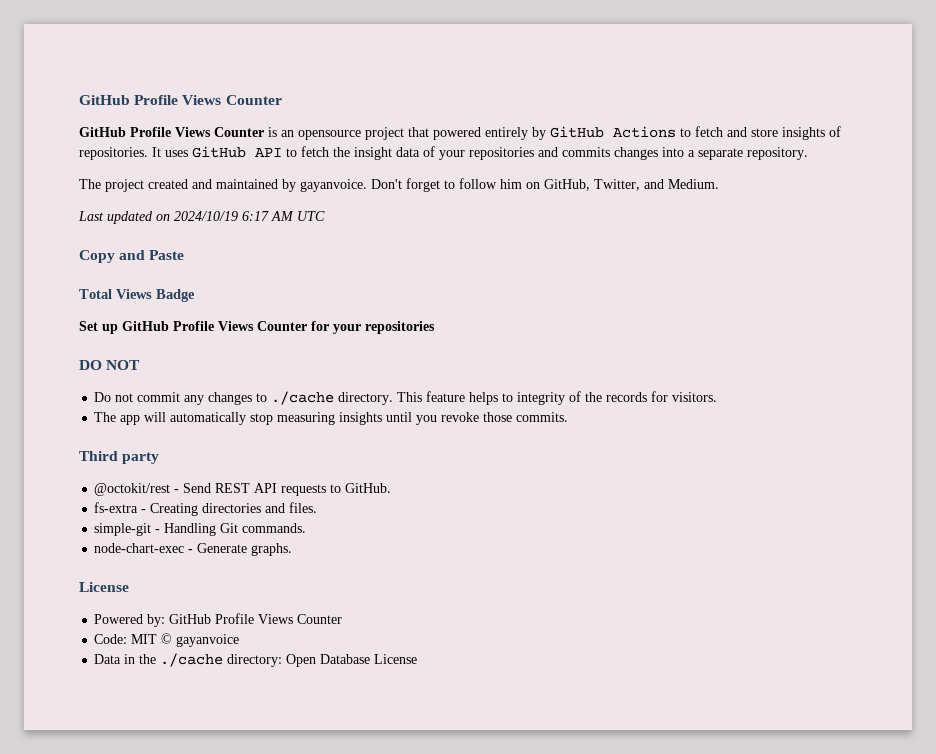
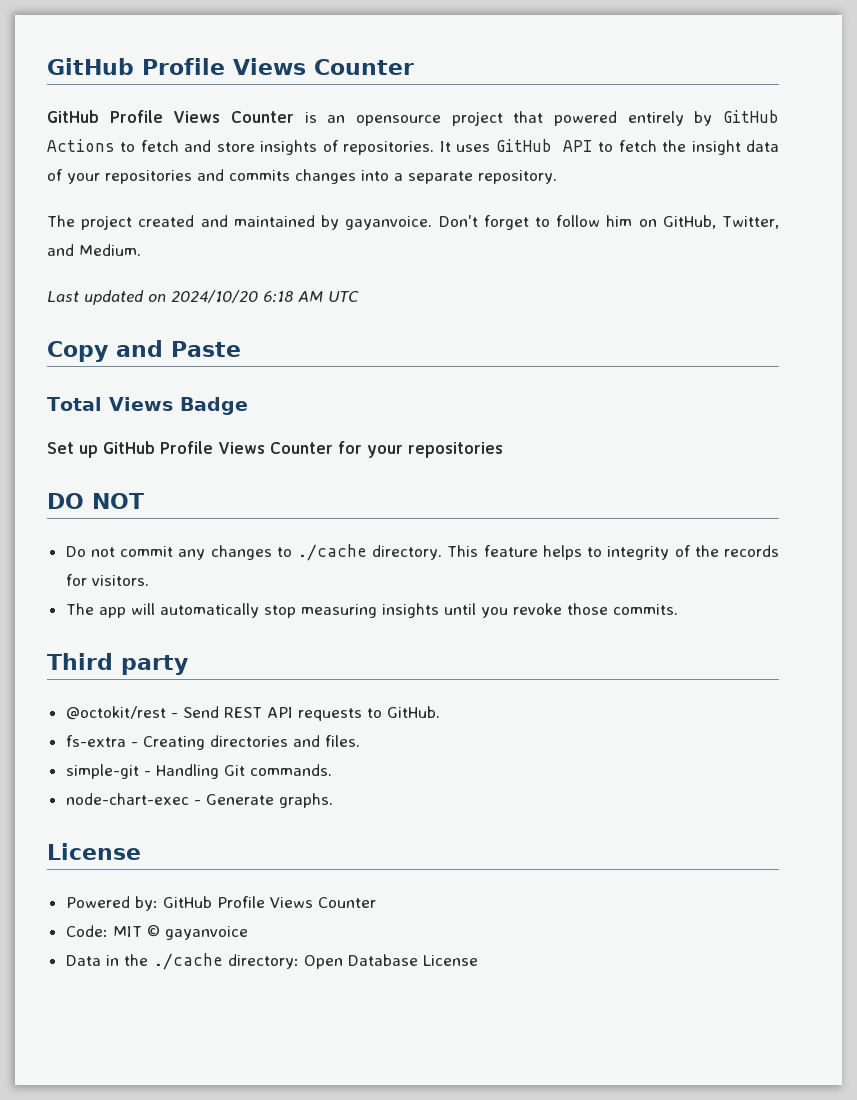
- Last updated on 2024/10/19 6:17 AM UTC
+ Last updated on 2024/10/20 6:18 AM UTC

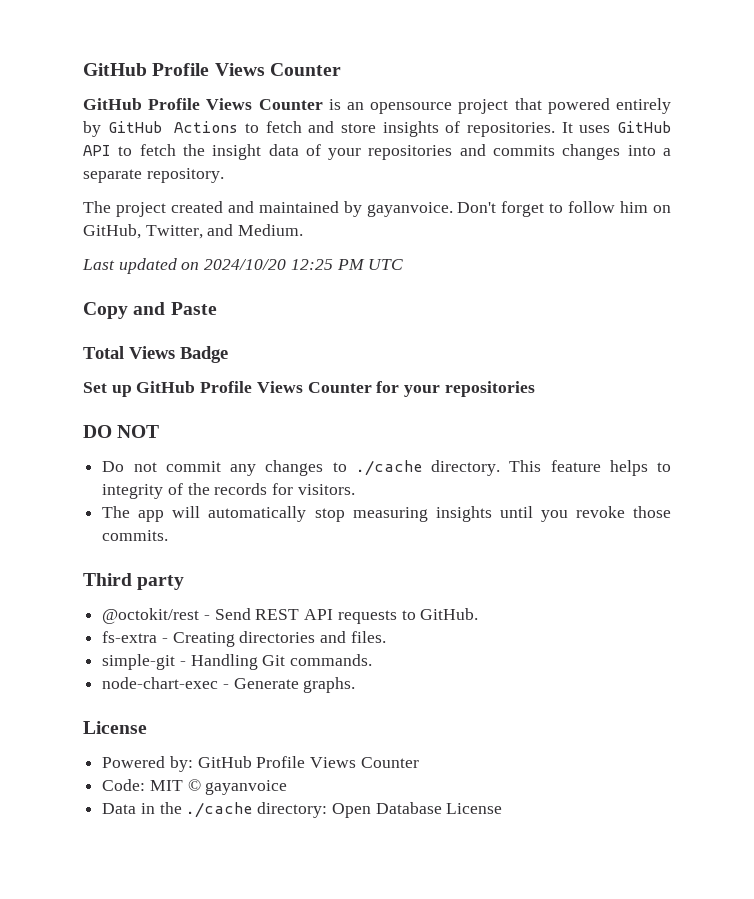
- Last updated on 2024/10/20 6:18 AM UTC
+ Last updated on 2024/10/20 12:25 PM UTC

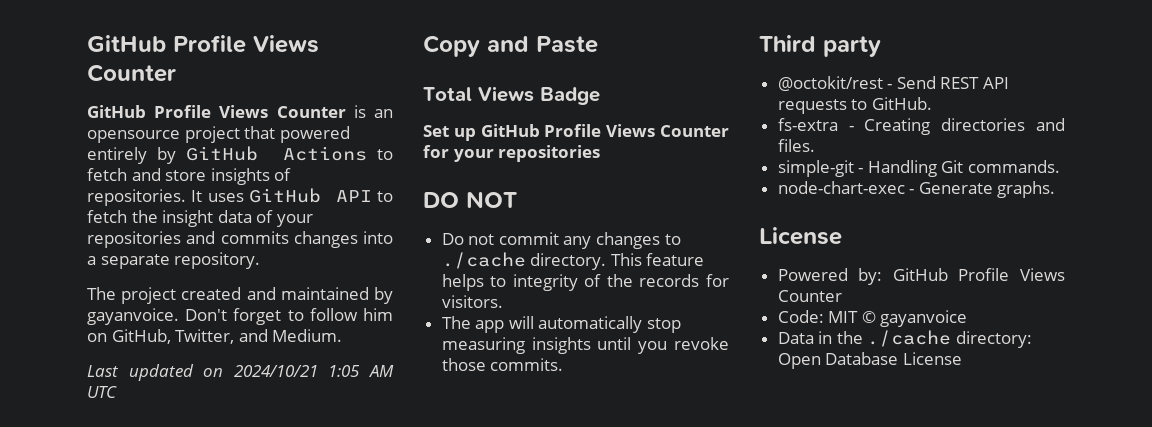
- Last updated on 2024/10/20 12:25 PM UTC
+ Last updated on 2024/10/21 1:05 AM UTC

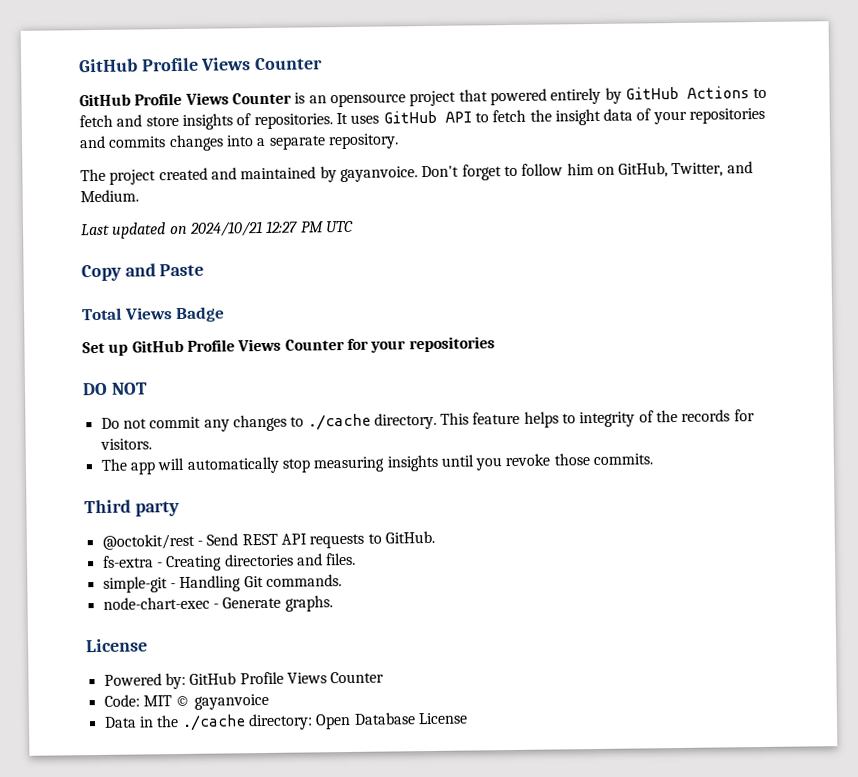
- Last updated on 2024/10/21 1:05 AM UTC
+ Last updated on 2024/10/21 12:27 PM UTC

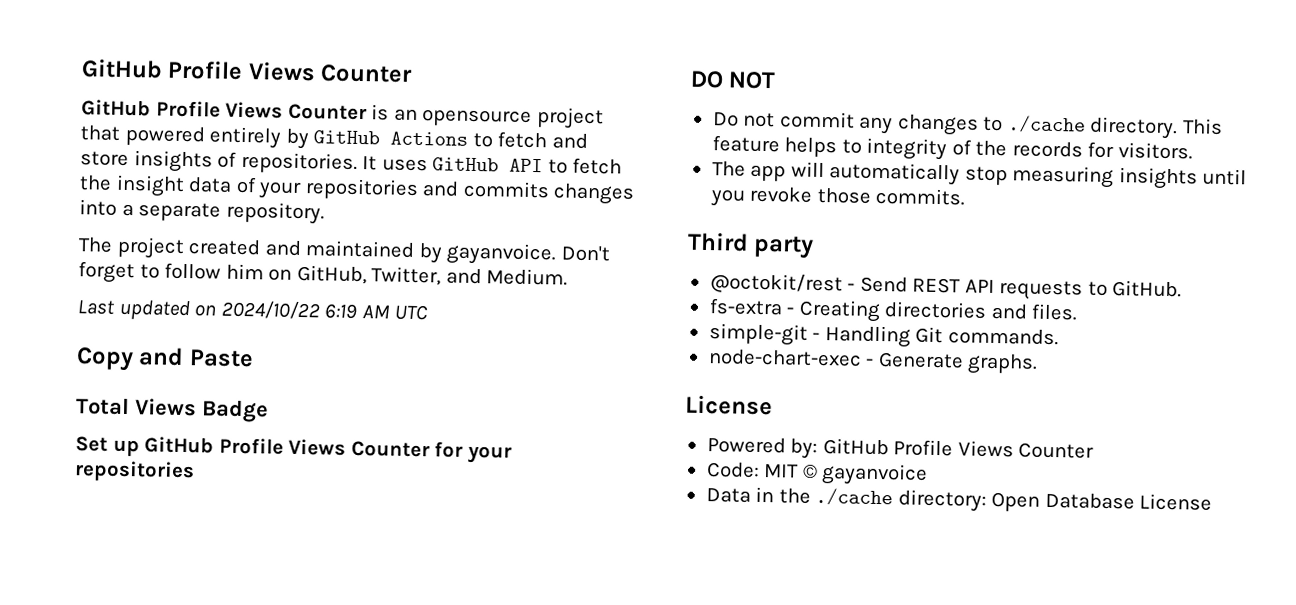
- Last updated on 2024/10/21 12:27 PM UTC
+ Last updated on 2024/10/22 6:19 AM UTC

